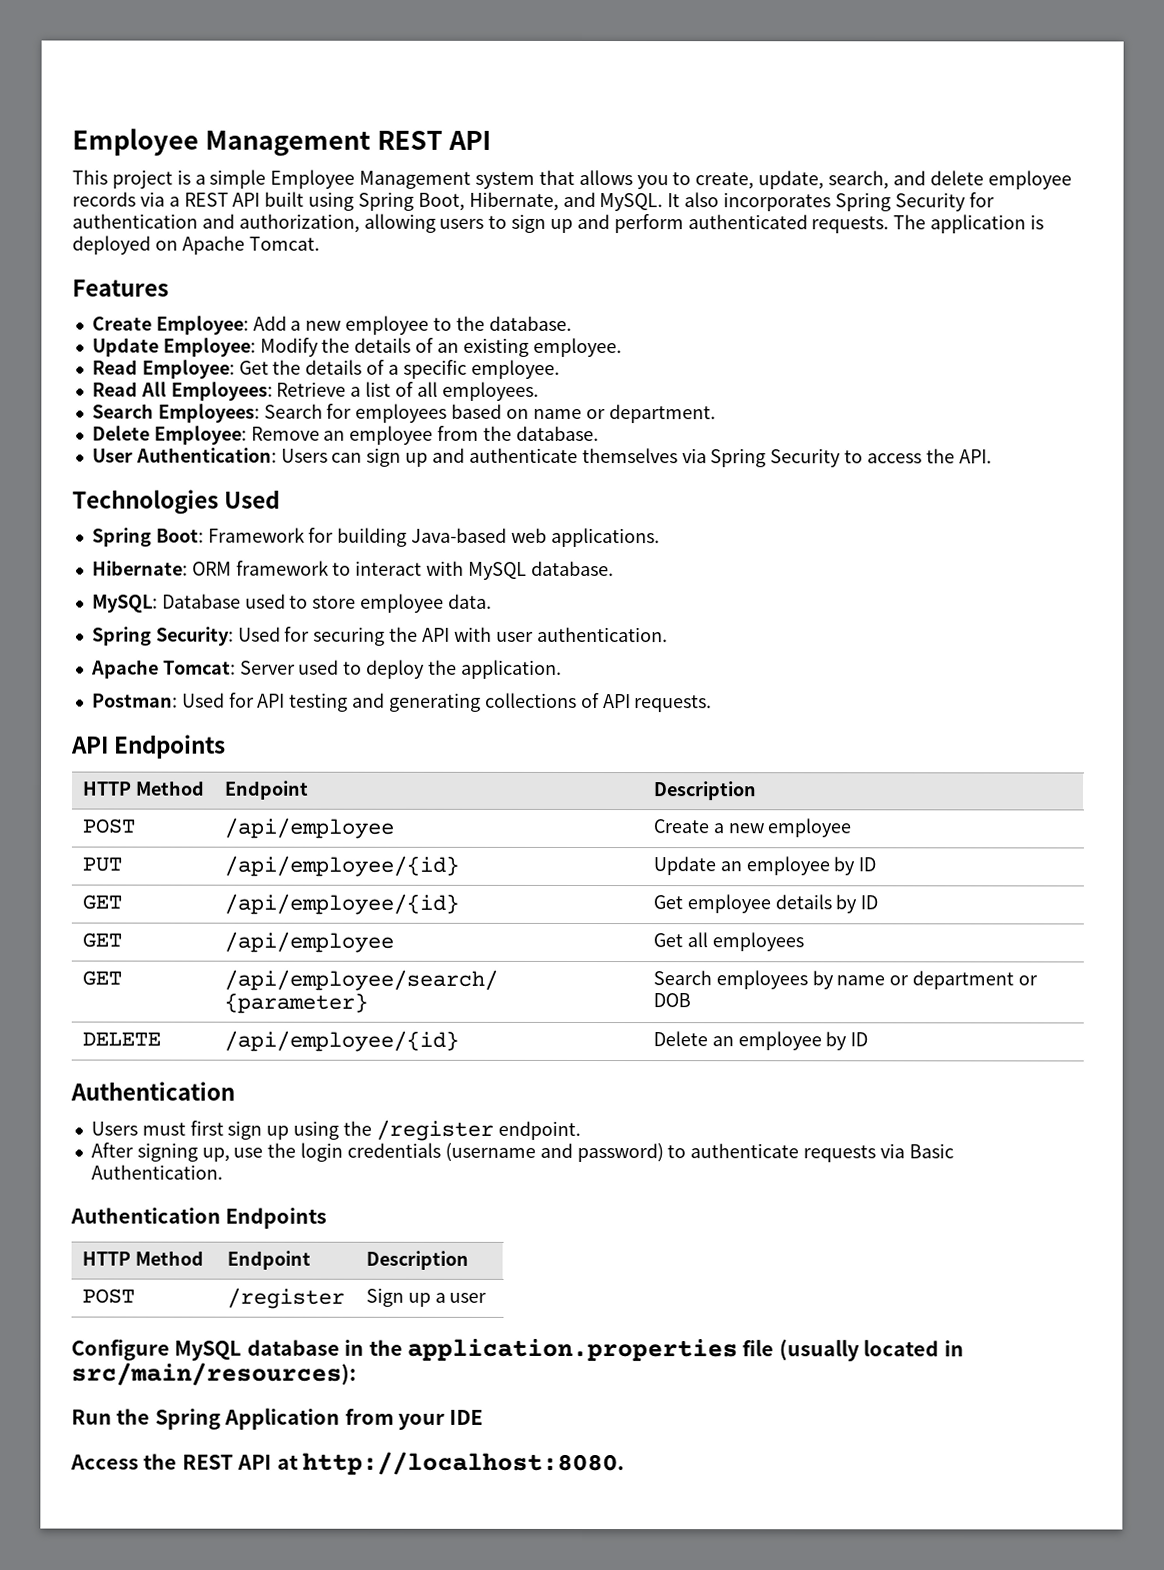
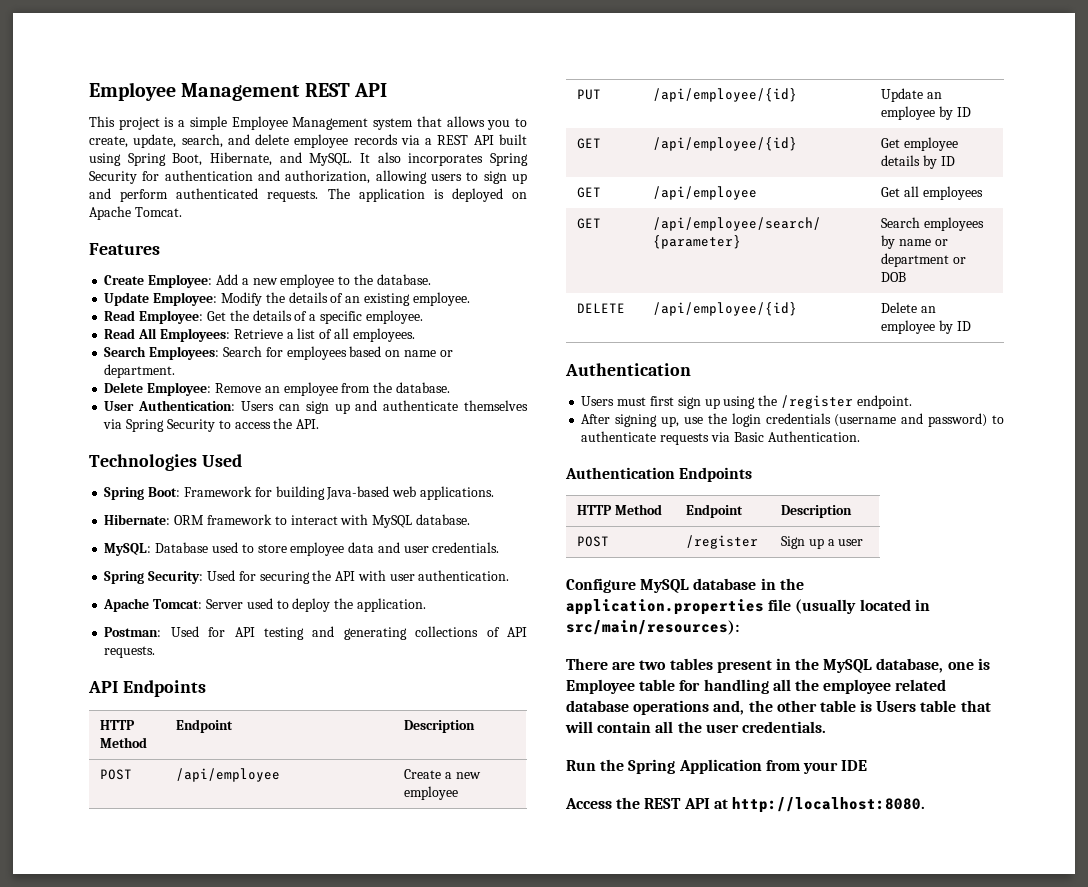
- MySQL: Database used to store employee data.
+ MySQL: Database used to store employee data and user credentials.
+ There are two tables present in the MySQL database, one is Employee table for handling all the employee related database operations and, the other table is Users table that will contain all the user credentials.

